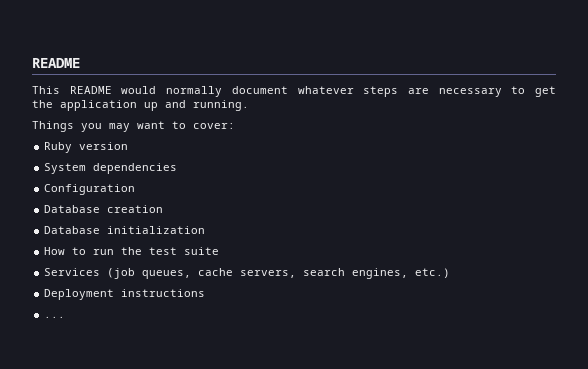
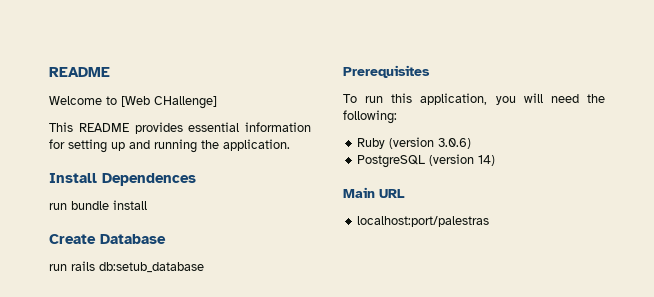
- This README would normally document whatever steps are necessary to get the application up and running.
- Things you may want to cover:
- Ruby version
- System dependencies
- Configuration
- Database creation
- Database initialization
- How to run the test suite
- Services (job queues, cache servers, search engines, etc.)
- Deployment instructions
- ...
+ Welcome to [Web CHallenge]
+ This README provides essential information for setting up and running the application.
+ Install Dependences
+ run bundle install
+ Create Database
+ run rails db:setub_database
+ Prerequisites
+ To run this application, you will need the following:
+ Ruby (version 3.0.6)
+ PostgreSQL (version 14)
+ Main URL
+ localhost:port/palestras

